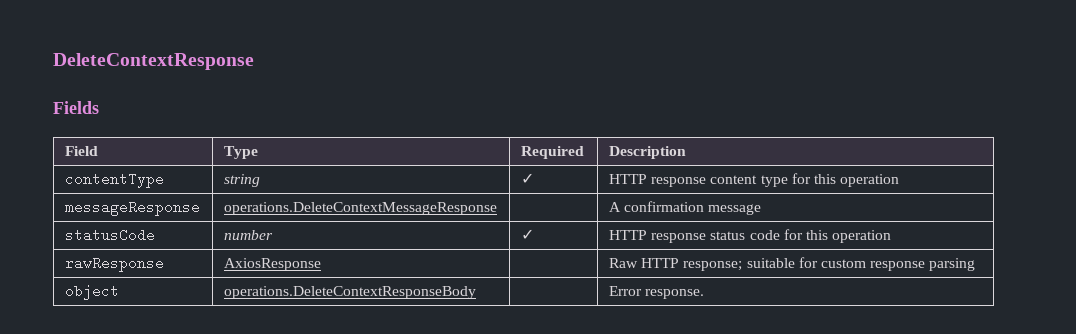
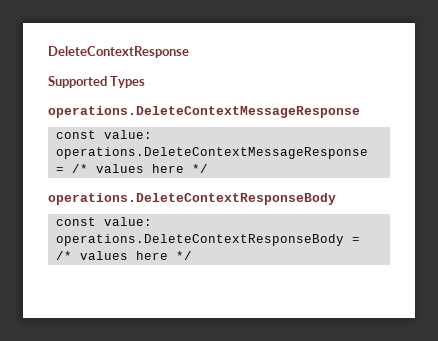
- Fields
- Field | Type | Required | Description
- contentType | string | ✓ | HTTP response content type for this operation
- messageResponse | operations.DeleteContextMessageResponse | | A confirmation message
- statusCode | number | ✓ | HTTP response status code for this operation
- rawResponse | AxiosResponse | | Raw HTTP response; suitable for custom response parsing
- object | operations.DeleteContextResponseBody | | Error response.
+ Supported Types
+ operations.DeleteContextMessageResponse
+ const value: operations.DeleteContextMessageResponse = /* values here */
+ operations.DeleteContextResponseBody
+ const value: operations.DeleteContextResponseBody = /* values here */

